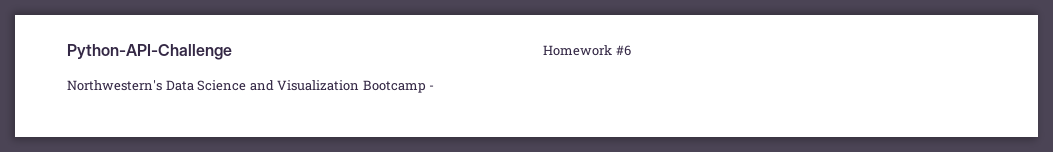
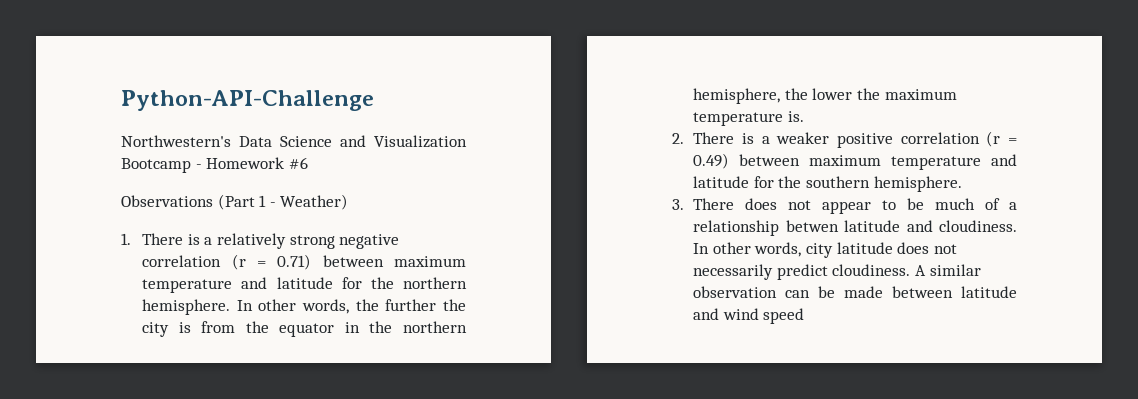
+ Observations (Part 1 - Weather)
+ 1. There is a relatively strong negative correlation (r = 0.71) between maximum temperature and latitude for the northern hemisphere. In other words, the further the city is from the equator in the northern hemisphere, the lower the maximum temperature is.
+ 2. There is a weaker positive correlation (r = 0.49) between maximum temperature and latitude for the southern hemisphere.
+ 3. There does not appear to be much of a relationship betwen latitude and cloudiness. In other words, city latitude does not necessarily predict cloudiness. A similar observation can be made between latitude and wind speed

